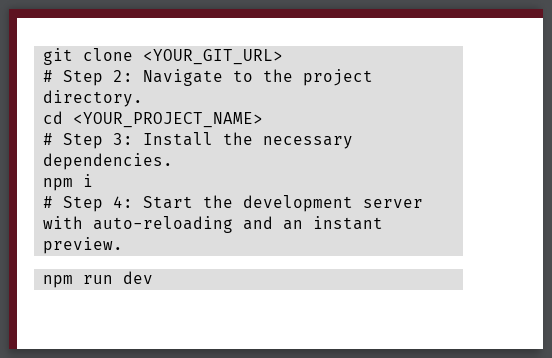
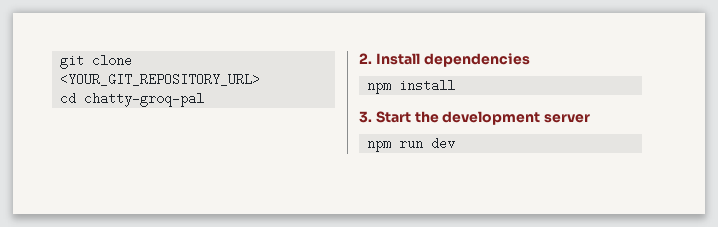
- git clone <YOUR_GIT_URL>
- # Step 2: Navigate to the project directory.
- cd <YOUR_PROJECT_NAME>
- # Step 3: Install the necessary dependencies.
- npm i
- # Step 4: Start the development server with auto-reloading and an instant preview.
+ git clone <YOUR_GIT_REPOSITORY_URL>
+ cd chatty-groq-pal
+ 2. Install dependencies
+ npm install
+ 3. Start the development server

